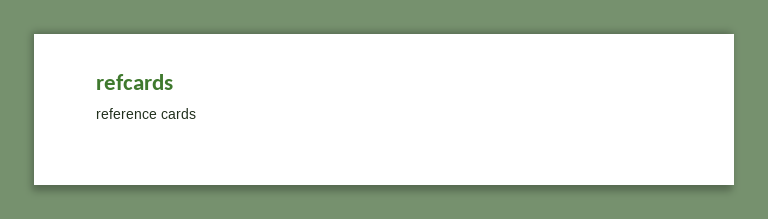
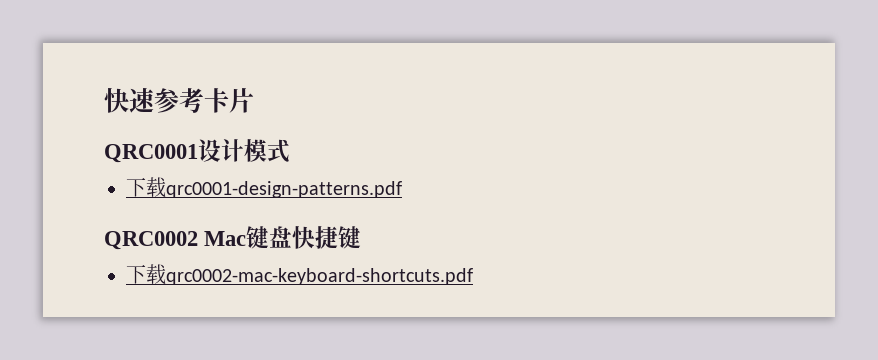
- refcards
- reference cards
+ 快速参考卡片
+ QRC0001设计模式
+ 下载qrc0001-design-patterns.pdf
+ QRC0002 Mac键盘快捷键
+ 下载qrc0002-mac-keyboard-shortcuts.pdf

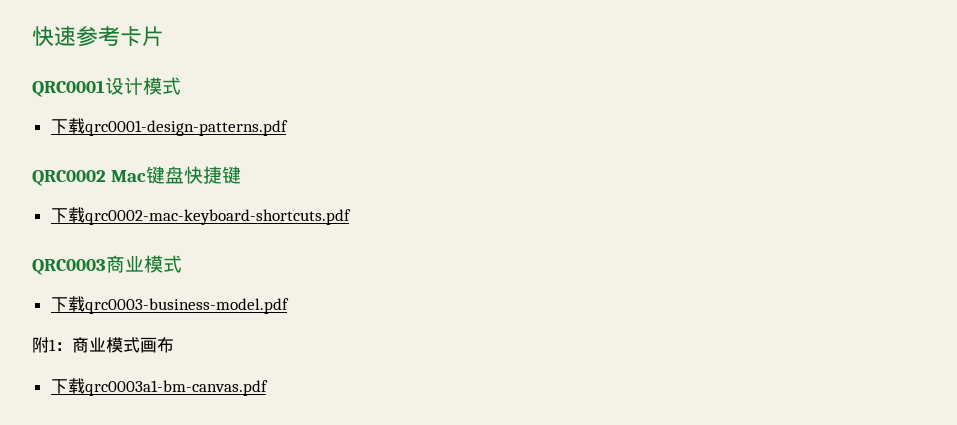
+ QRC0003商业模式
+ 下载qrc0003-business-model.pdf
+ 附1：商业模式画布
+ 下载qrc0003a1-bm-canvas.pdf

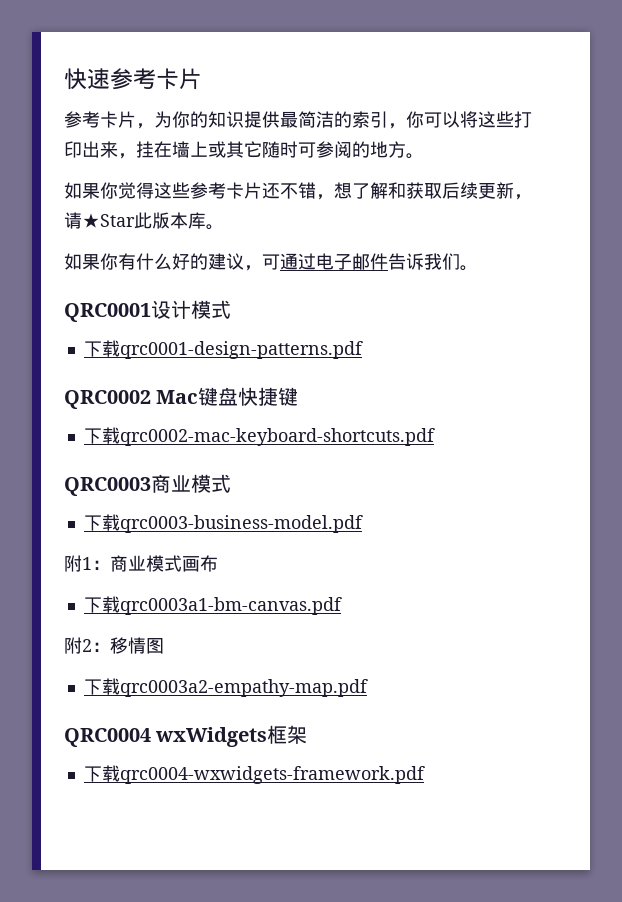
+ 参考卡片，为你的知识提供最简洁的索引，你可以将这些打印出来，挂在墙上或其它随时可参阅的地方。
+ 如果你觉得这些参考卡片还不错，想了解和获取后续更新，请★Star此版本库。
+ 如果你有什么好的建议，可通过电子邮件告诉我们。
+ 附2：移情图
+ 下载qrc0003a2-empathy-map.pdf
+ QRC0004 wxWidgets框架
+ 下载qrc0004-wxwidgets-framework.pdf

